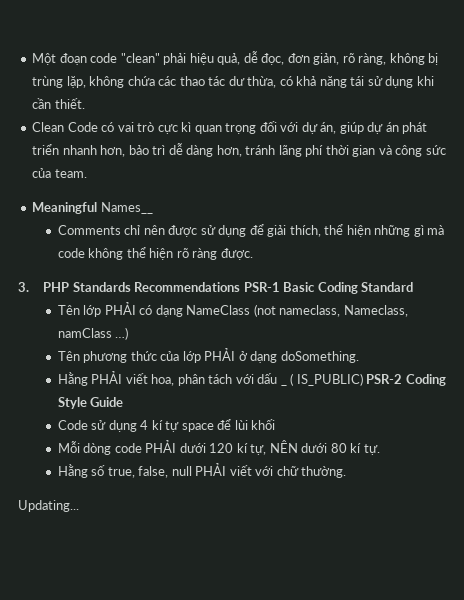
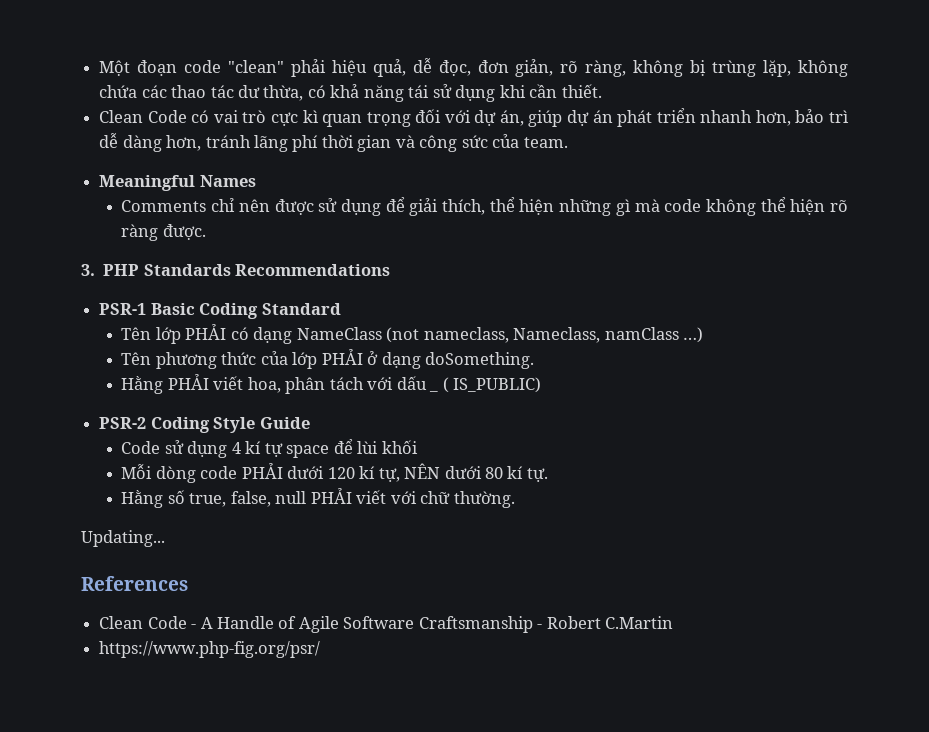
- Meaningful Names__
+ Meaningful Names
- 3. PHP Standards Recommendations PSR-1 Basic Coding Standard
+ 3. PHP Standards Recommendations
+ PSR-1 Basic Coding Standard
- Hằng PHẢI viết hoa, phân tách với dấu _ ( IS_PUBLIC) PSR-2 Coding Style Guide
+ Hằng PHẢI viết hoa, phân tách với dấu _ ( IS_PUBLIC)
+ PSR-2 Coding Style Guide
+ References
+ Clean Code - A Handle of Agile Software Craftsmanship - Robert C.Martin
+ https://www.php-fig.org/psr/

